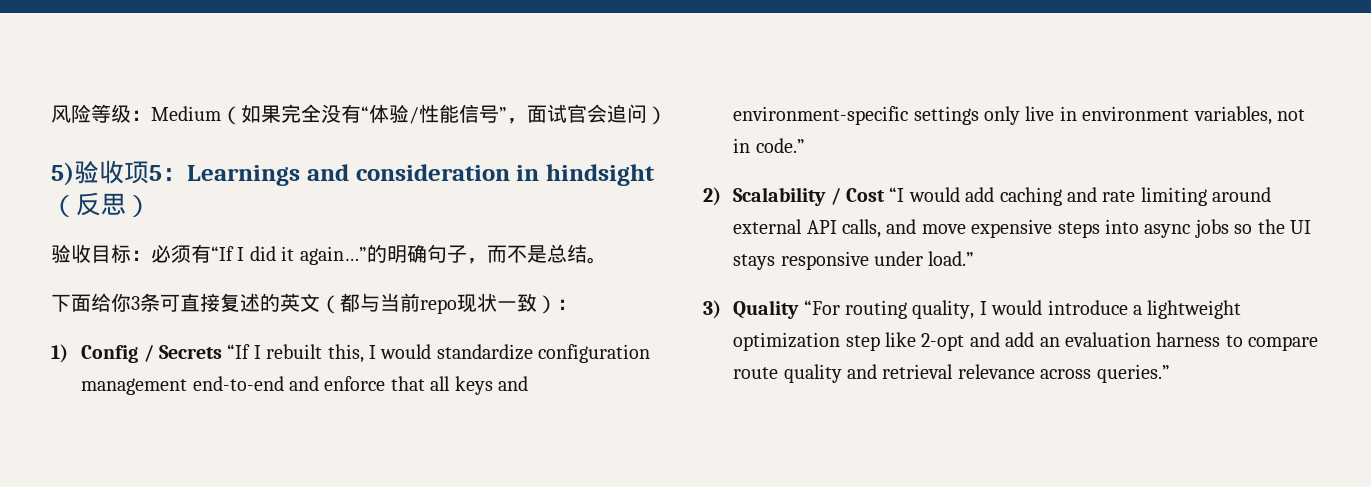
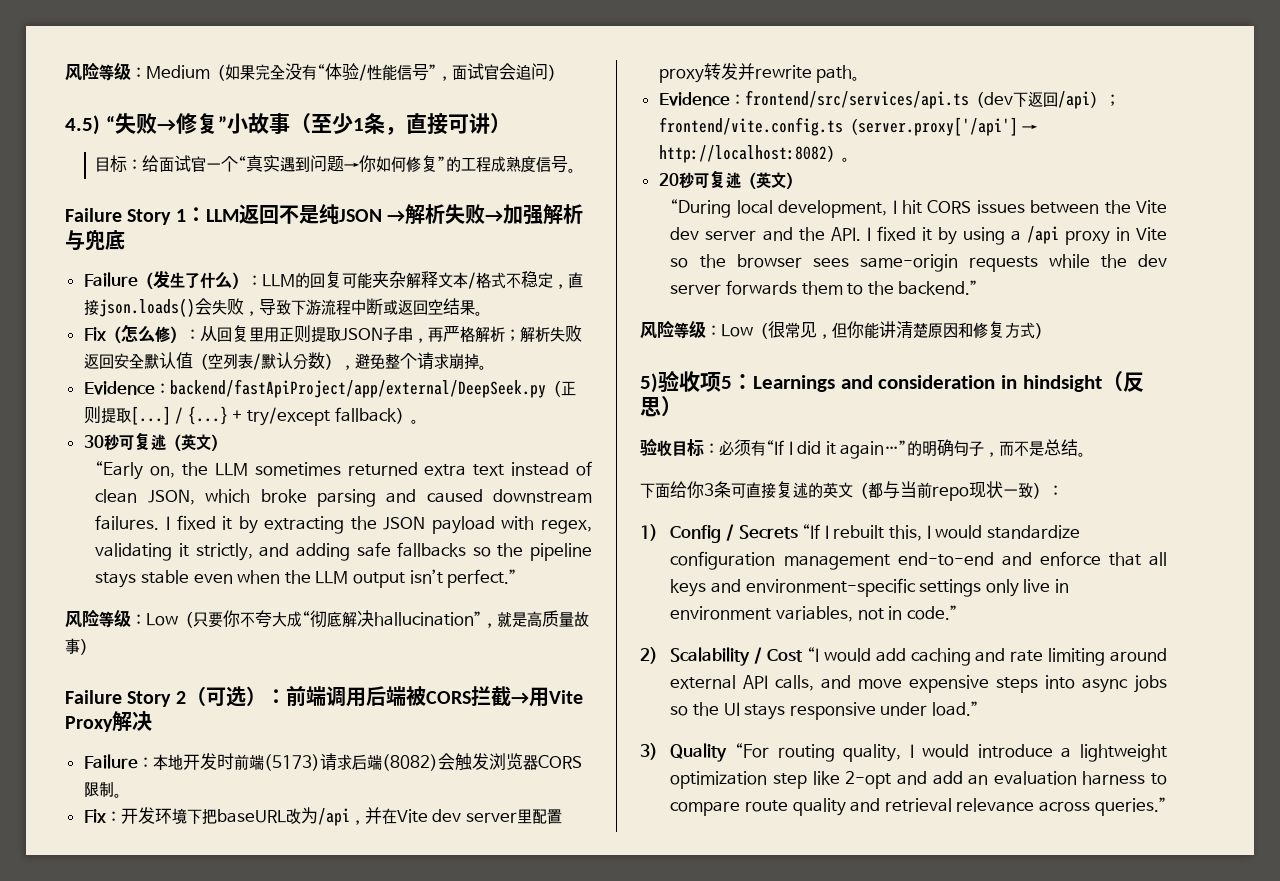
+ 4.5) “失败→修复”小故事（至少1条，直接可讲）
+ 目标：给面试官一个“真实遇到问题→你如何修复”的工程成熟度信号。
+ Failure Story 1：LLM返回不是纯JSON →解析失败→加强解析与兜底
+ Failure（发生了什么）：LLM的回复可能夹杂解释文本/格式不稳定，直接json.loads()会失败，导致下游流程中断或返回空结果。
+ Fix（怎么修）：从回复里用正则提取JSON子串，再严格解析；解析失败返回安全默认值（空列表/默认分数），避免整个请求崩掉。
+ Evidence：backend/fastApiProject/app/external/DeepSeek.py（正则提取[...] / {...} + try/except fallback）。
+ 30秒可复述（英文）
+ “Early on, the LLM sometimes returned extra text instead of clean JSON, which broke parsing and caused downstream failures. I fixed it by extracting the JSON payload with regex, validating it strictly, and adding safe fallbacks so the pipeline stays stable even when the LLM output isn’t perfect.”
+ 风险等级：Low（只要你不夸大成“彻底解决hallucination”，就是高质量故事）
+ Failure Story 2（可选）：前端调用后端被CORS拦截→用Vite Proxy解决
+ Failure：本地开发时前端(5173)请求后端(8082)会触发浏览器CORS限制。
+ Fix：开发环境下把baseURL改为/api，并在Vite dev server里配置proxy转发并rewrite path。
+ Evidence：frontend/src/services/api.ts（dev下返回/api）；frontend/vite.config.ts（server.proxy['/api'] → http://localhost:8082）。
+ 20秒可复述（英文）
+ “During local development, I hit CORS issues between the Vite dev server and the API. I fixed it by using a /api proxy in Vite so the browser sees same-origin requests while the dev server forwards them to the backend.”
+ 风险等级：Low（很常见，但你能讲清楚原因和修复方式）

